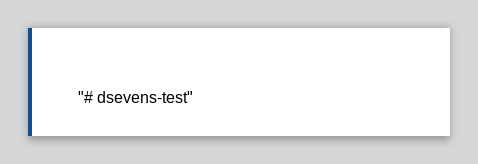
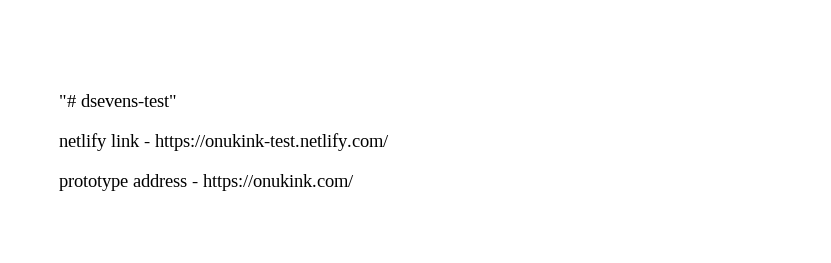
+ netlify link - https://onukink-test.netlify.com/
+ prototype address - https://onukink.com/

